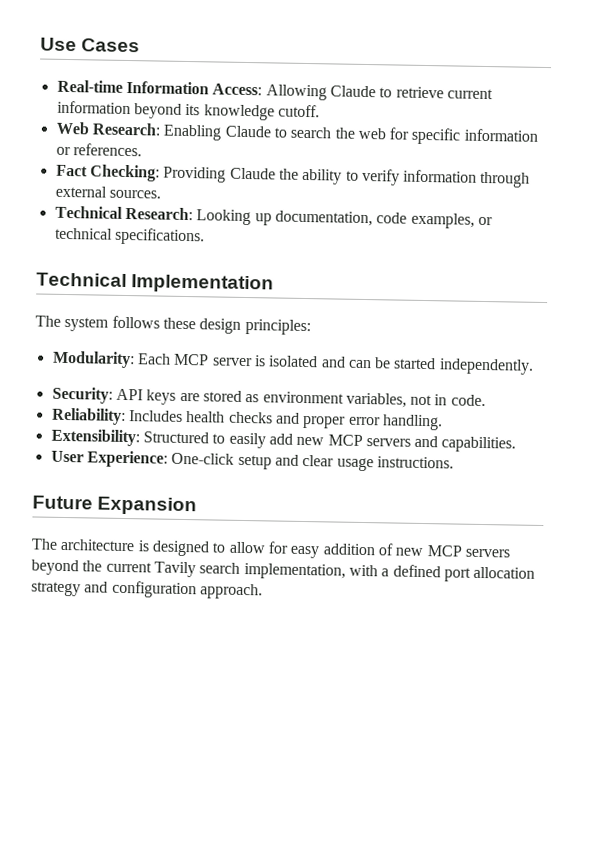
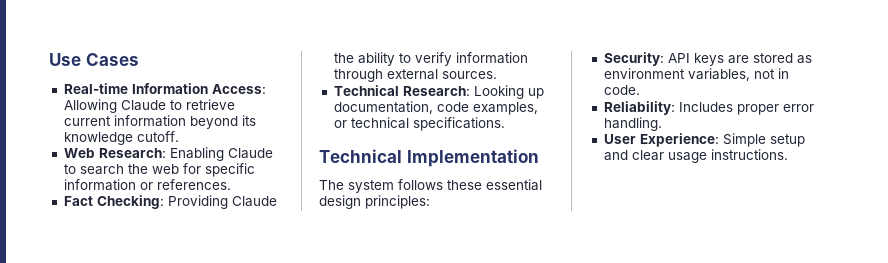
- The system follows these design principles:
+ The system follows these essential design principles:
- Modularity: Each MCP server is isolated and can be started independently.
- Reliability: Includes health checks and proper error handling.
+ Reliability: Includes proper error handling.
- Extensibility: Structured to easily add new MCP servers and capabilities.
- User Experience: One-click setup and clear usage instructions.
+ User Experience: Simple setup and clear usage instructions.
- Future Expansion
- The architecture is designed to allow for easy addition of new MCP servers beyond the current Tavily search implementation, with a defined port allocation strategy and configuration approach.

